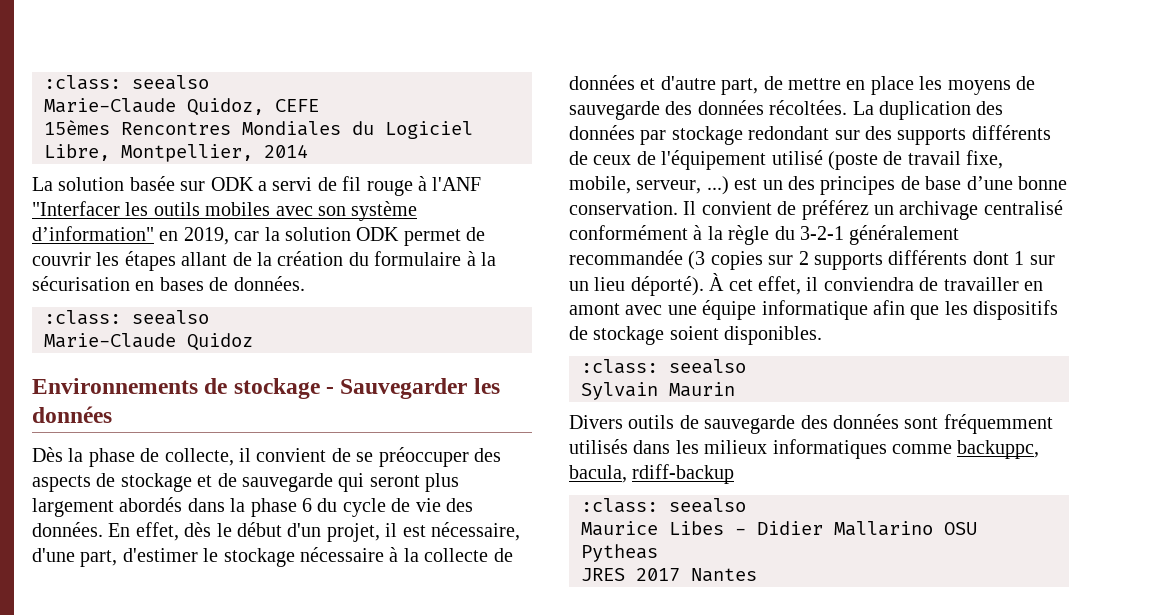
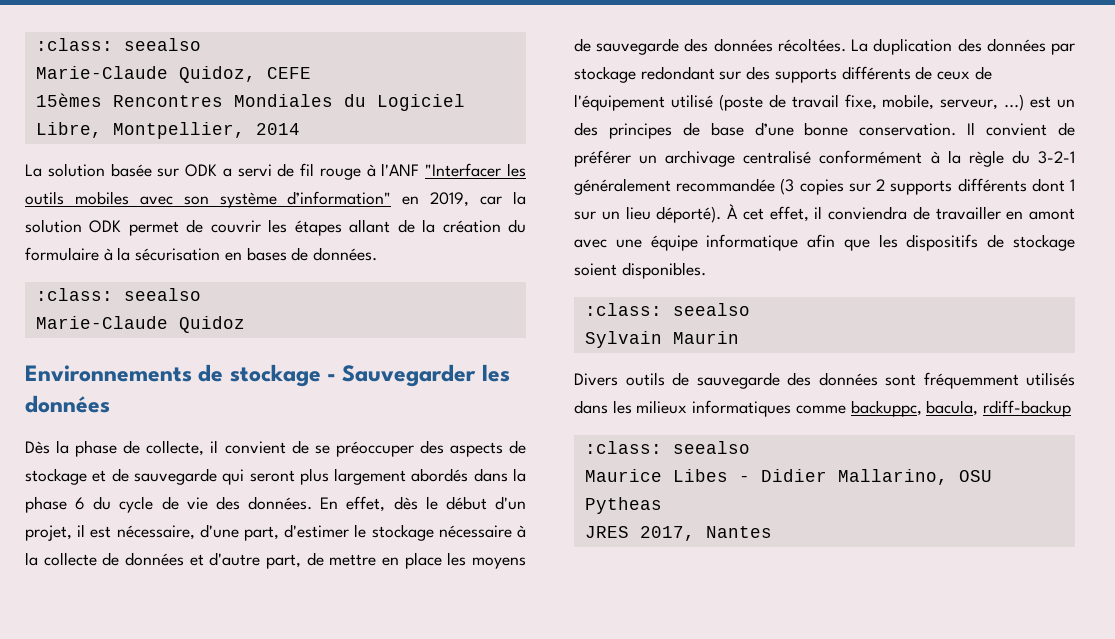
- Il convient de préférez un archivage centralisé conformément à la règle du 3-2-1 généralement recommandée (3 copies sur 2 supports différents dont 1 sur un lieu déporté).
+ Il convient de préférer un archivage centralisé conformément à la règle du 3-2-1 généralement recommandée (3 copies sur 2 supports différents dont 1 sur un lieu déporté).
- Maurice Libes - Didier Mallarino OSU Pytheas
+ Maurice Libes - Didier Mallarino, OSU Pytheas
- JRES 2017 Nantes
+ JRES 2017, Nantes

